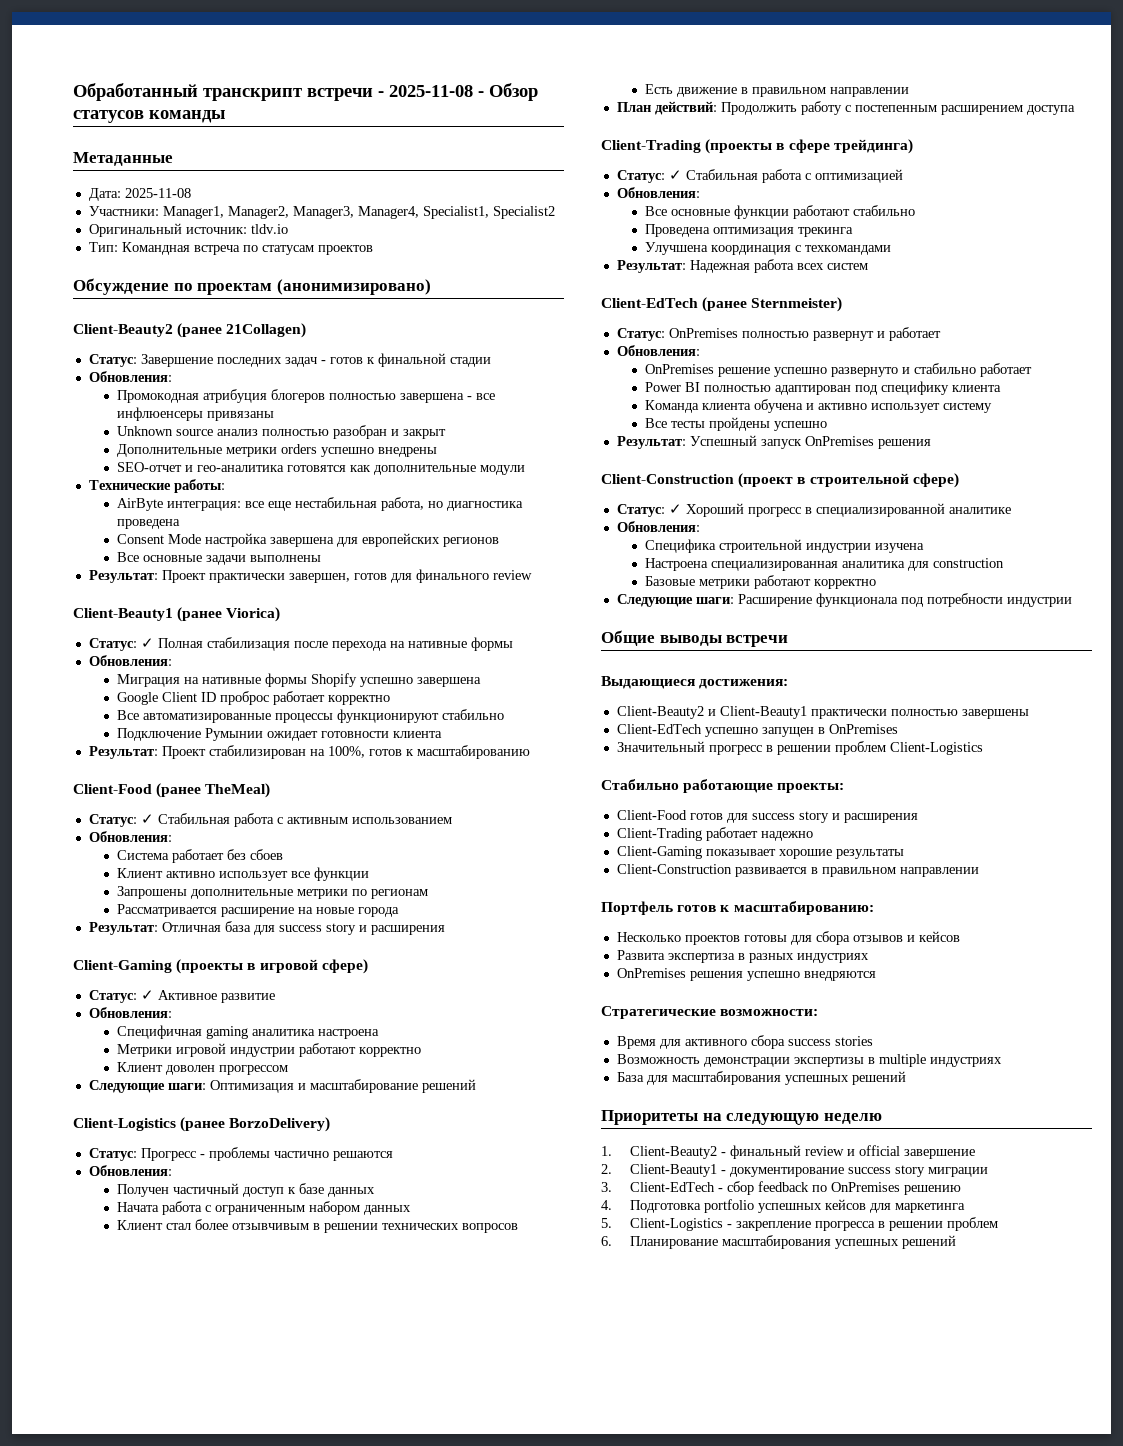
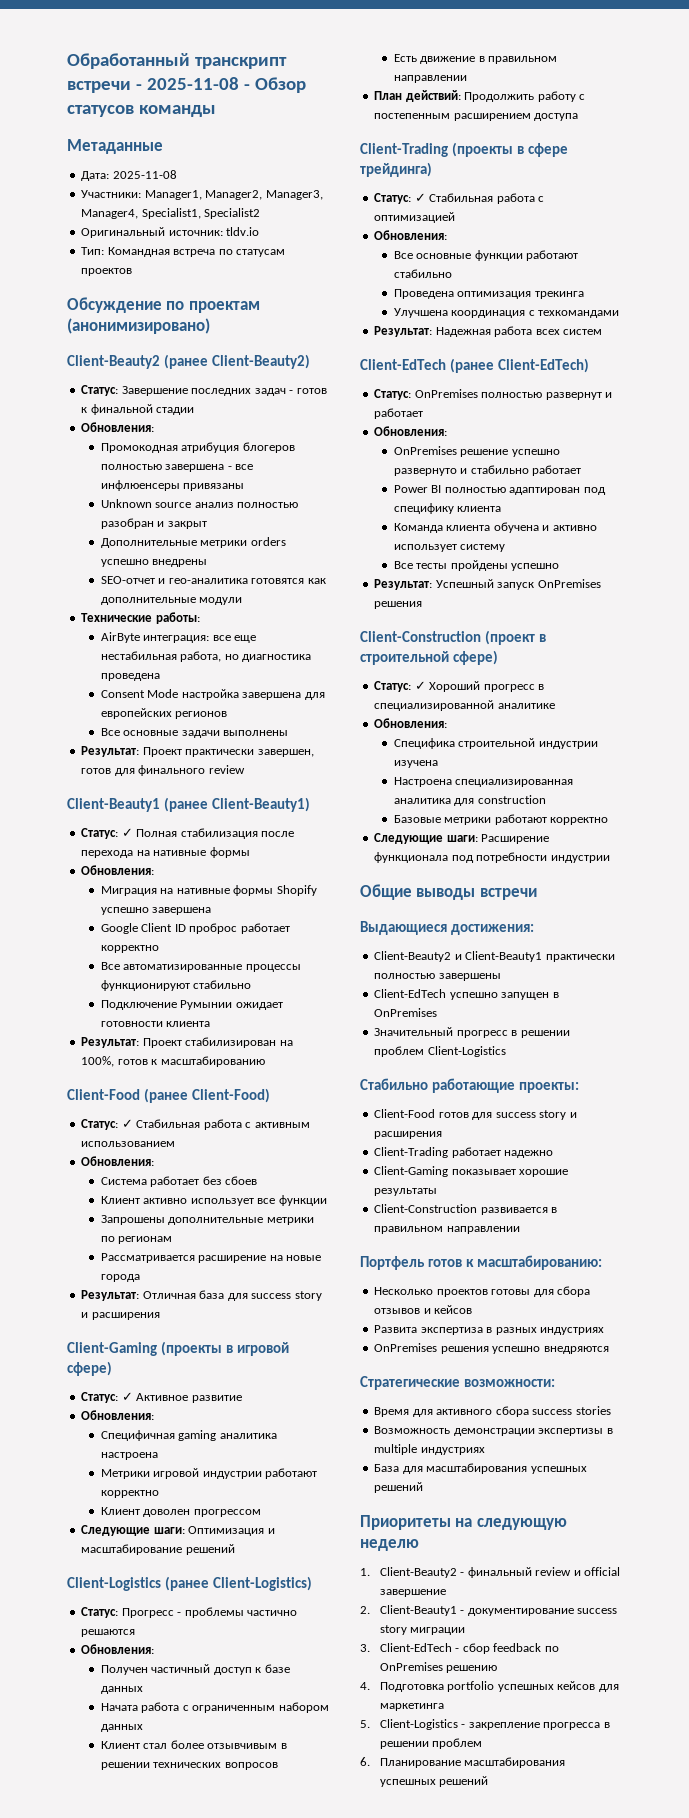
- Client-Beauty2 (ранее 21Collagen)
+ Client-Beauty2 (ранее Client-Beauty2)
- Client-Beauty1 (ранее Viorica)
+ Client-Beauty1 (ранее Client-Beauty1)
- Client-Food (ранее TheMeal)
+ Client-Food (ранее Client-Food)
- Client-Logistics (ранее BorzoDelivery)
+ Client-Logistics (ранее Client-Logistics)
- Client-EdTech (ранее Sternmeister)
+ Client-EdTech (ранее Client-EdTech)

